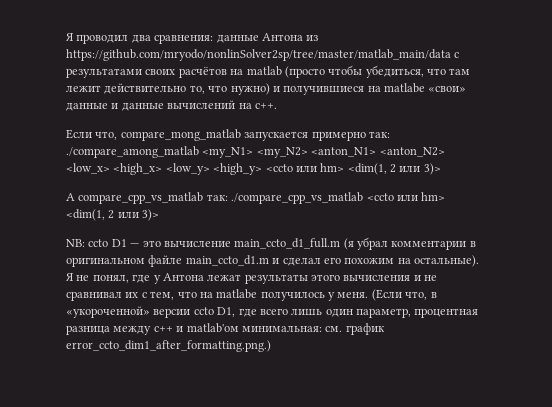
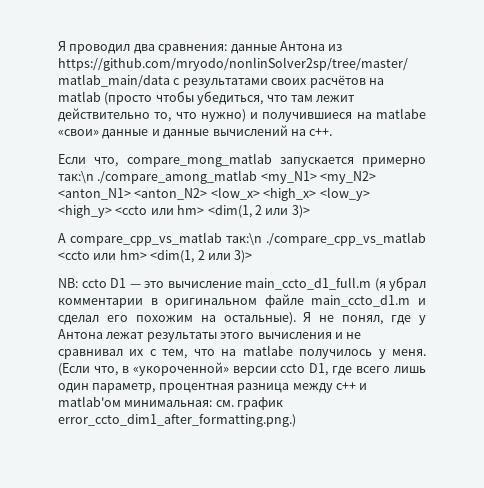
- Если что, compare_mong_matlab запускается примерно так: ./compare_among_matlab <my_N1> <my_N2> <anton_N1> <anton_N2> <low_x> <high_x> <low_y> <high_y> <ccto или hm> <dim(1, 2 или 3)>
+ Если что, compare_mong_matlab запускается примерно так:\n ./compare_among_matlab <my_N1> <my_N2> <anton_N1> <anton_N2> <low_x> <high_x> <low_y> <high_y> <ccto или hm> <dim(1, 2 или 3)>
- А compare_cpp_vs_matlab так: ./compare_cpp_vs_matlab <ccto или hm> <dim(1, 2 или 3)>
+ А compare_cpp_vs_matlab так:\n ./compare_cpp_vs_matlab <ccto или hm> <dim(1, 2 или 3)>

